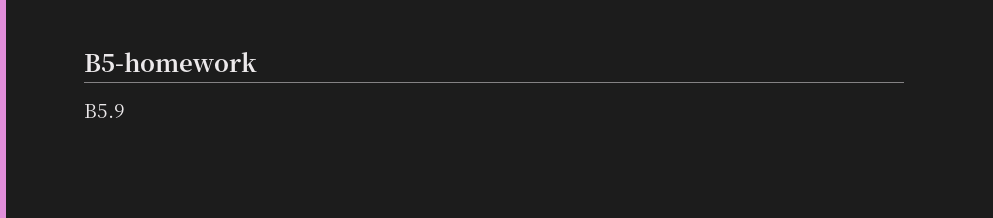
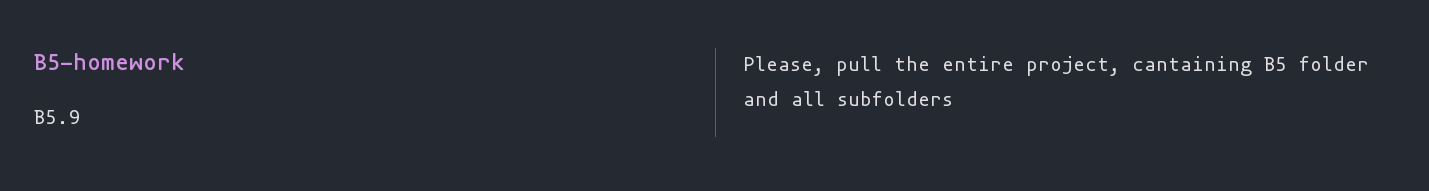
+ Please, pull the entire project, cantaining B5 folder and all subfolders

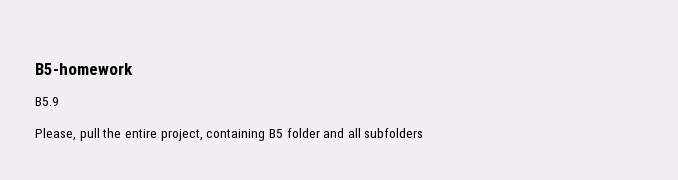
- Please, pull the entire project, cantaining B5 folder and all subfolders
+ Please, pull the entire project, containing B5 folder and all subfolders

